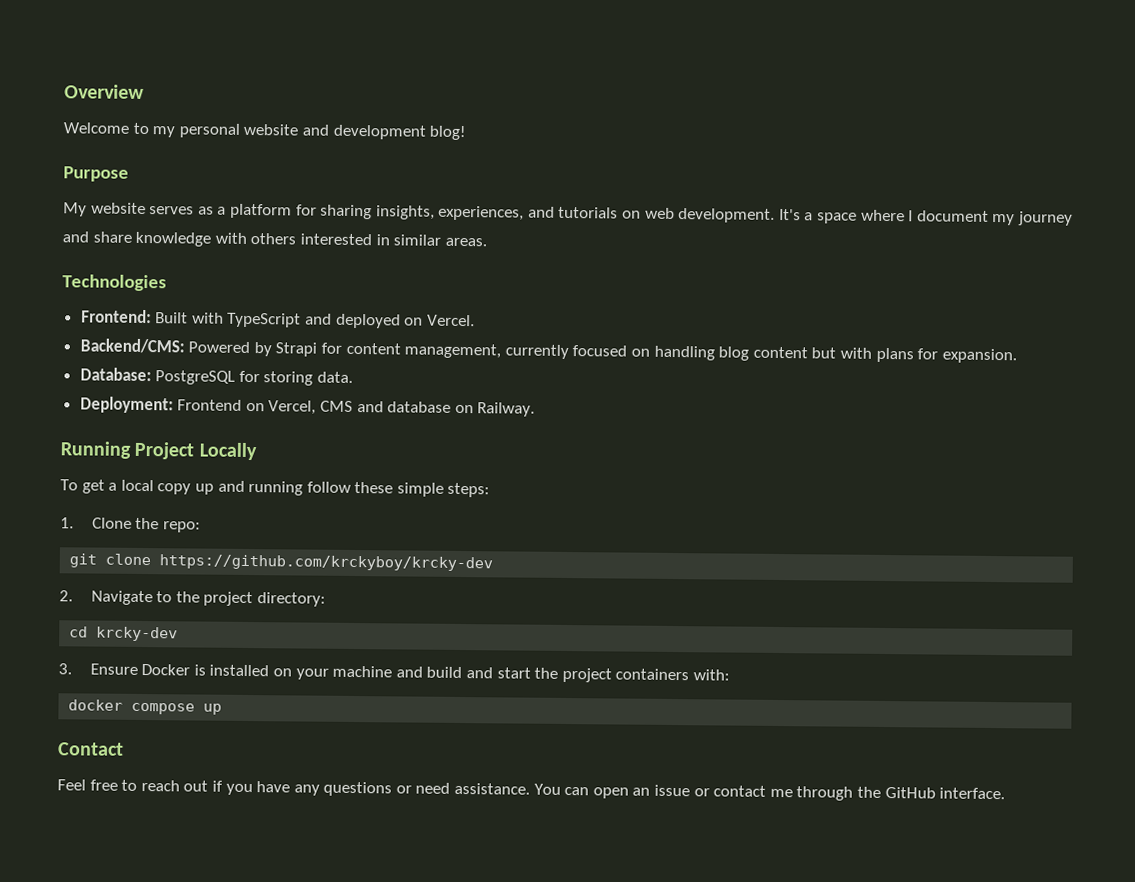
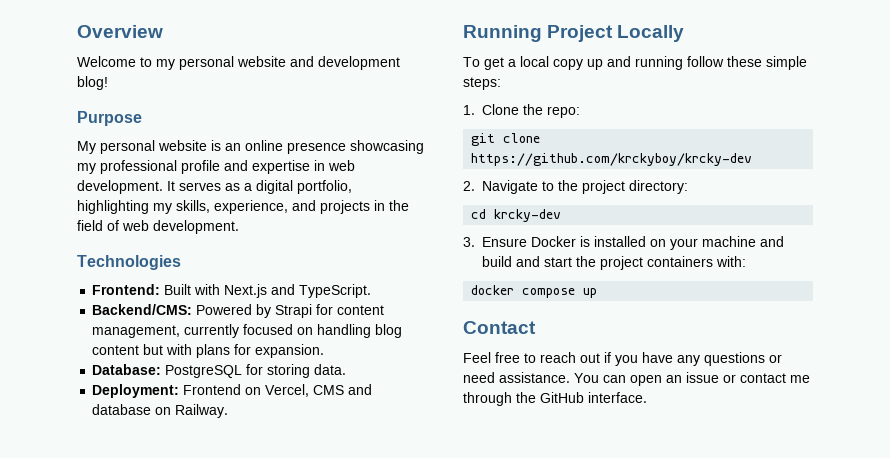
- My website serves as a platform for sharing insights, experiences, and tutorials on web development. It's a space where I document my journey and share knowledge with others interested in similar areas.
+ My personal website is an online presence showcasing my professional profile and expertise in web development. It serves as a digital portfolio, highlighting my skills, experience, and projects in the field of web development.
- Frontend: Built with TypeScript and deployed on Vercel.
+ Frontend: Built with Next.js and TypeScript.

